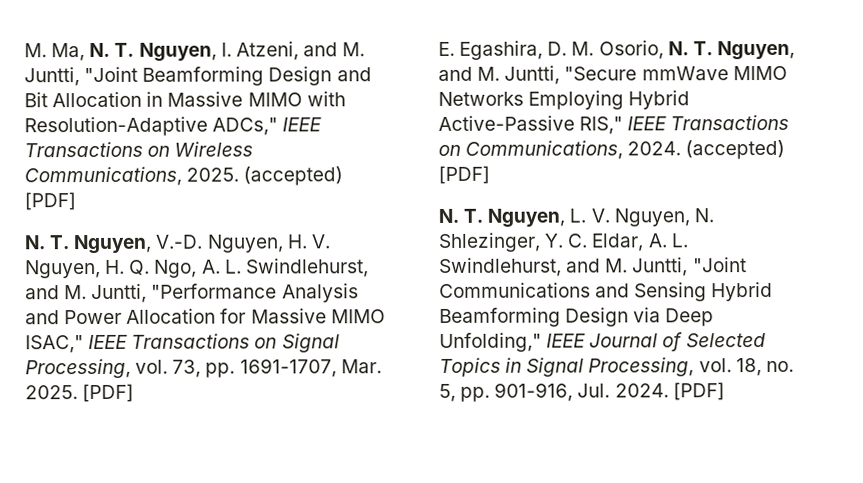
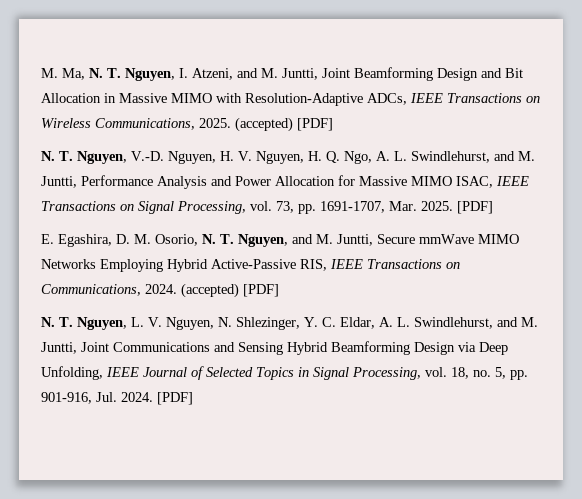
- M. Ma, N. T. Nguyen, I. Atzeni, and M. Juntti, "Joint Beamforming Design and Bit Allocation in Massive MIMO with Resolution-Adaptive ADCs," IEEE Transactions on Wireless Communications, 2025.
+ M. Ma, N. T. Nguyen, I. Atzeni, and M. Juntti, Joint Beamforming Design and Bit Allocation in Massive MIMO with Resolution-Adaptive ADCs, IEEE Transactions on Wireless Communications, 2025.
- N. T. Nguyen, V.-D. Nguyen, H. V. Nguyen, H. Q. Ngo, A. L. Swindlehurst, and M. Juntti, "Performance Analysis and Power Allocation for Massive MIMO ISAC," IEEE Transactions on Signal Processing, vol. 73, pp. 1691-1707, Mar. 2025.
+ N. T. Nguyen, V.-D. Nguyen, H. V. Nguyen, H. Q. Ngo, A. L. Swindlehurst, and M. Juntti, Performance Analysis and Power Allocation for Massive MIMO ISAC, IEEE Transactions on Signal Processing, vol. 73, pp. 1691-1707, Mar. 2025.
- E. Egashira, D. M. Osorio, N. T. Nguyen, and M. Juntti, "Secure mmWave MIMO Networks Employing Hybrid Active-Passive RIS," IEEE Transactions on Communications, 2024.
+ E. Egashira, D. M. Osorio, N. T. Nguyen, and M. Juntti, Secure mmWave MIMO Networks Employing Hybrid Active-Passive RIS, IEEE Transactions on Communications, 2024.
- N. T. Nguyen, L. V. Nguyen, N. Shlezinger, Y. C. Eldar, A. L. Swindlehurst, and M. Juntti, "Joint Communications and Sensing Hybrid Beamforming Design via Deep Unfolding," IEEE Journal of Selected Topics in Signal Processing, vol. 18, no. 5, pp. 901-916, Jul. 2024.
+ N. T. Nguyen, L. V. Nguyen, N. Shlezinger, Y. C. Eldar, A. L. Swindlehurst, and M. Juntti, Joint Communications and Sensing Hybrid Beamforming Design via Deep Unfolding, IEEE Journal of Selected Topics in Signal Processing, vol. 18, no. 5, pp. 901-916, Jul. 2024.

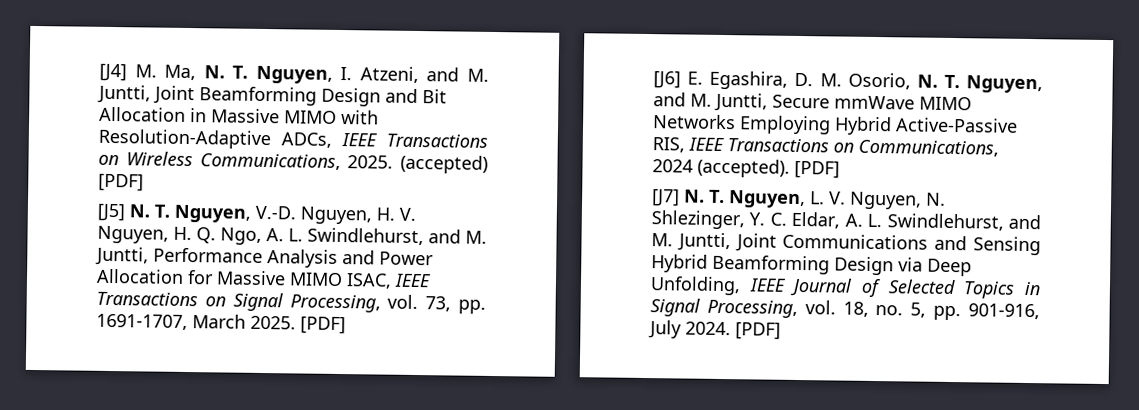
- M. Ma, N. T. Nguyen, I. Atzeni, and M. Juntti, Joint Beamforming Design and Bit Allocation in Massive MIMO with Resolution-Adaptive ADCs, IEEE Transactions on Wireless Communications, 2025.
+ [J4] M. Ma, N. T. Nguyen, I. Atzeni, and M. Juntti, Joint Beamforming Design and Bit Allocation in Massive MIMO with Resolution-Adaptive ADCs, IEEE Transactions on Wireless Communications, 2025.
- N. T. Nguyen, V.-D. Nguyen, H. V. Nguyen, H. Q. Ngo, A. L. Swindlehurst, and M. Juntti, Performance Analysis and Power Allocation for Massive MIMO ISAC, IEEE Transactions on Signal Processing, vol. 73, pp. 1691-1707, Mar. 2025.
+ [J5] N. T. Nguyen, V.-D. Nguyen, H. V. Nguyen, H. Q. Ngo, A. L. Swindlehurst, and M. Juntti, Performance Analysis and Power Allocation for Massive MIMO ISAC, IEEE Transactions on Signal Processing, vol. 73, pp. 1691-1707, March 2025.
- E. Egashira, D. M. Osorio, N. T. Nguyen, and M. Juntti, Secure mmWave MIMO Networks Employing Hybrid Active-Passive RIS, IEEE Transactions on Communications, 2024. (accepted) [PDF]
- N. T. Nguyen, L. V. Nguyen, N. Shlezinger, Y. C. Eldar, A. L. Swindlehurst, and M. Juntti, Joint Communications and Sensing Hybrid Beamforming Design via Deep Unfolding, IEEE Journal of Selected Topics in Signal Processing, vol. 18, no. 5, pp. 901-916, Jul. 2024.
+ [J6] E. Egashira, D. M. Osorio, N. T. Nguyen, and M. Juntti, Secure mmWave MIMO Networks Employing Hybrid Active-Passive RIS, IEEE Transactions on Communications, 2024 (accepted). [PDF]
+ [J7] N. T. Nguyen, L. V. Nguyen, N. Shlezinger, Y. C. Eldar, A. L. Swindlehurst, and M. Juntti, Joint Communications and Sensing Hybrid Beamforming Design via Deep Unfolding, IEEE Journal of Selected Topics in Signal Processing, vol. 18, no. 5, pp. 901-916, July 2024.

